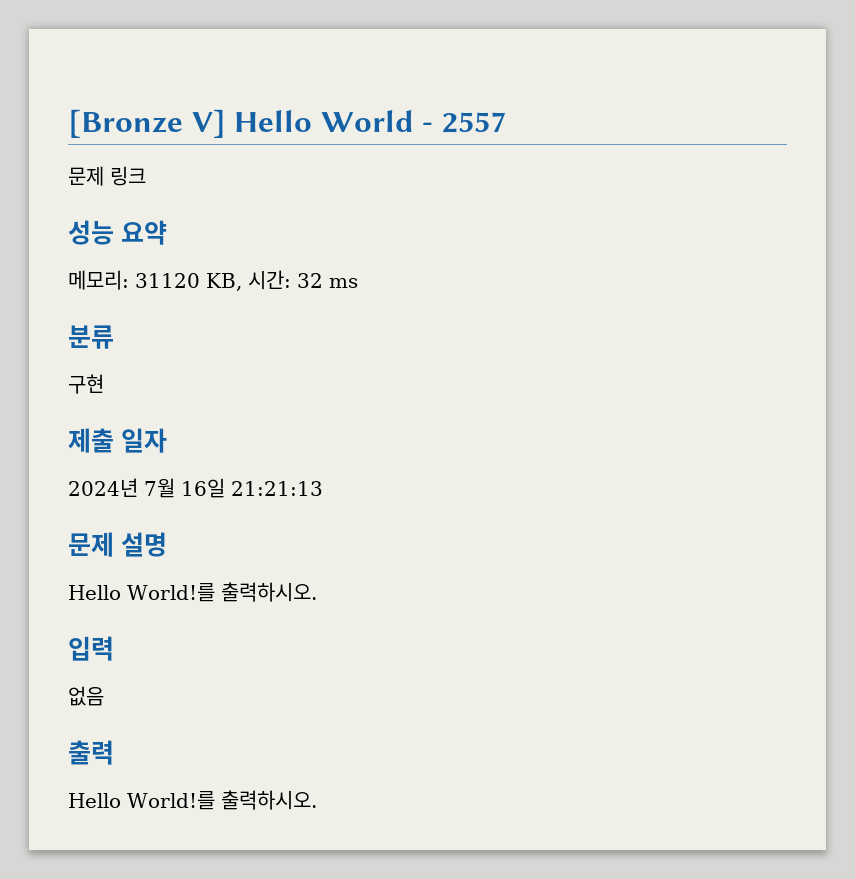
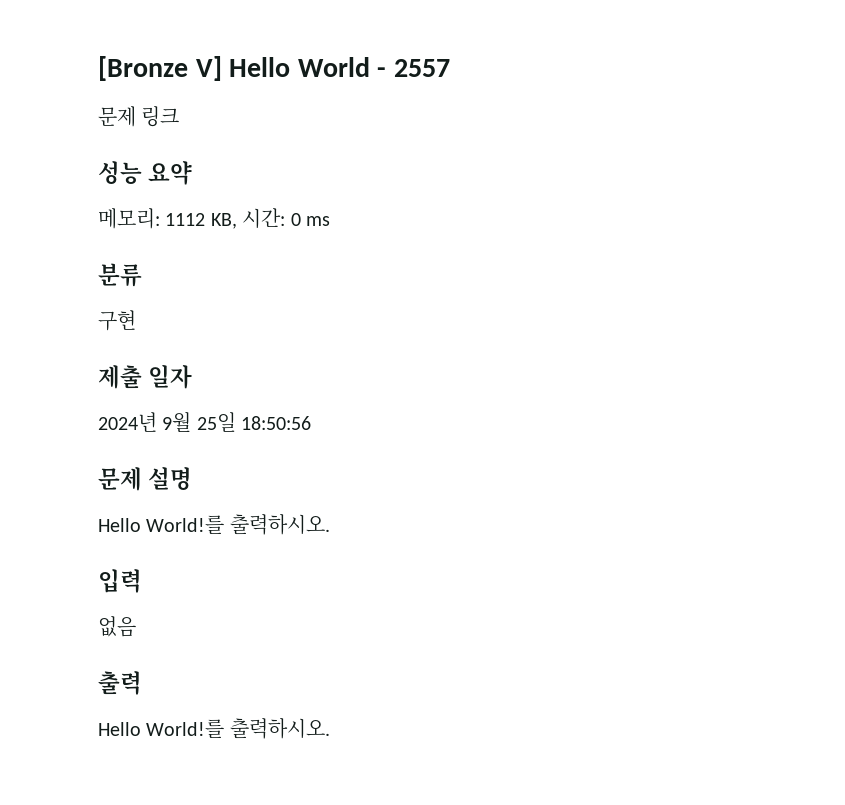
- 메모리: 31120 KB, 시간: 32 ms
+ 메모리: 1112 KB, 시간: 0 ms
- 2024년 7월 16일 21:21:13
+ 2024년 9월 25일 18:50:56

